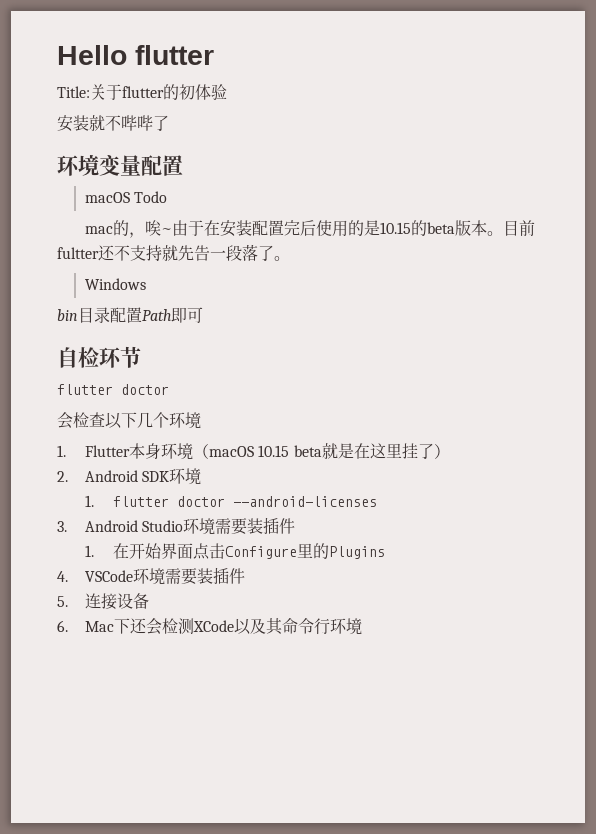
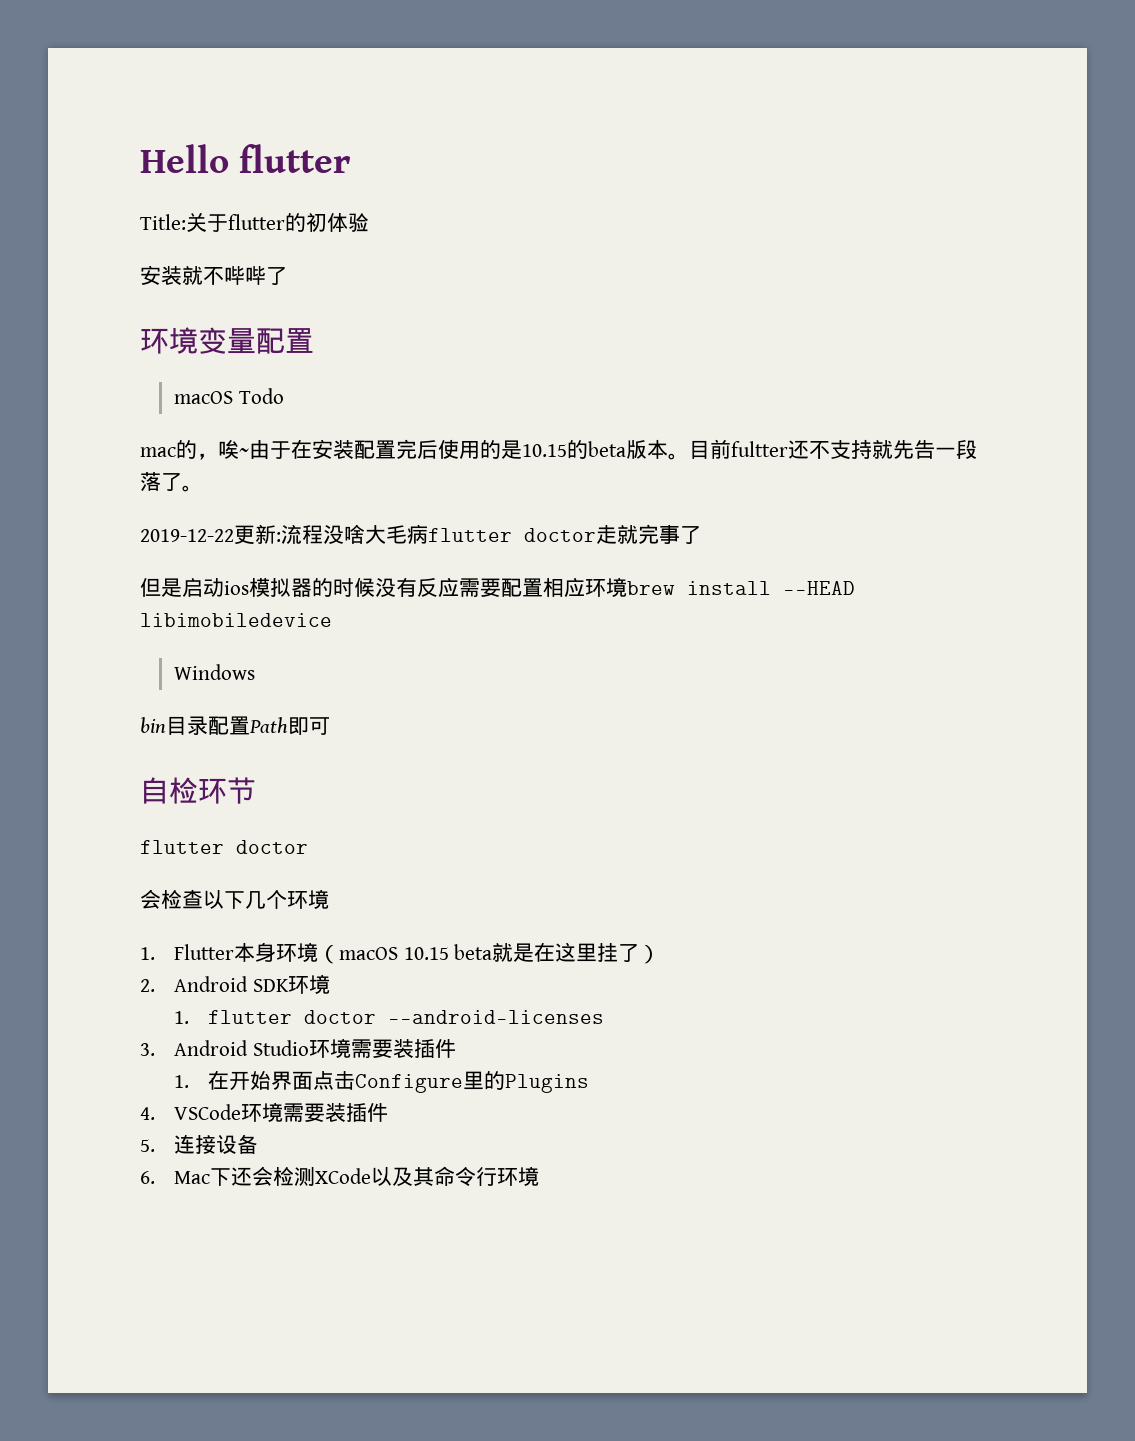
+ 2019-12-22更新:流程没啥大毛病flutter doctor走就完事了
+ 但是启动ios模拟器的时候没有反应需要配置相应环境brew install --HEAD libimobiledevice

